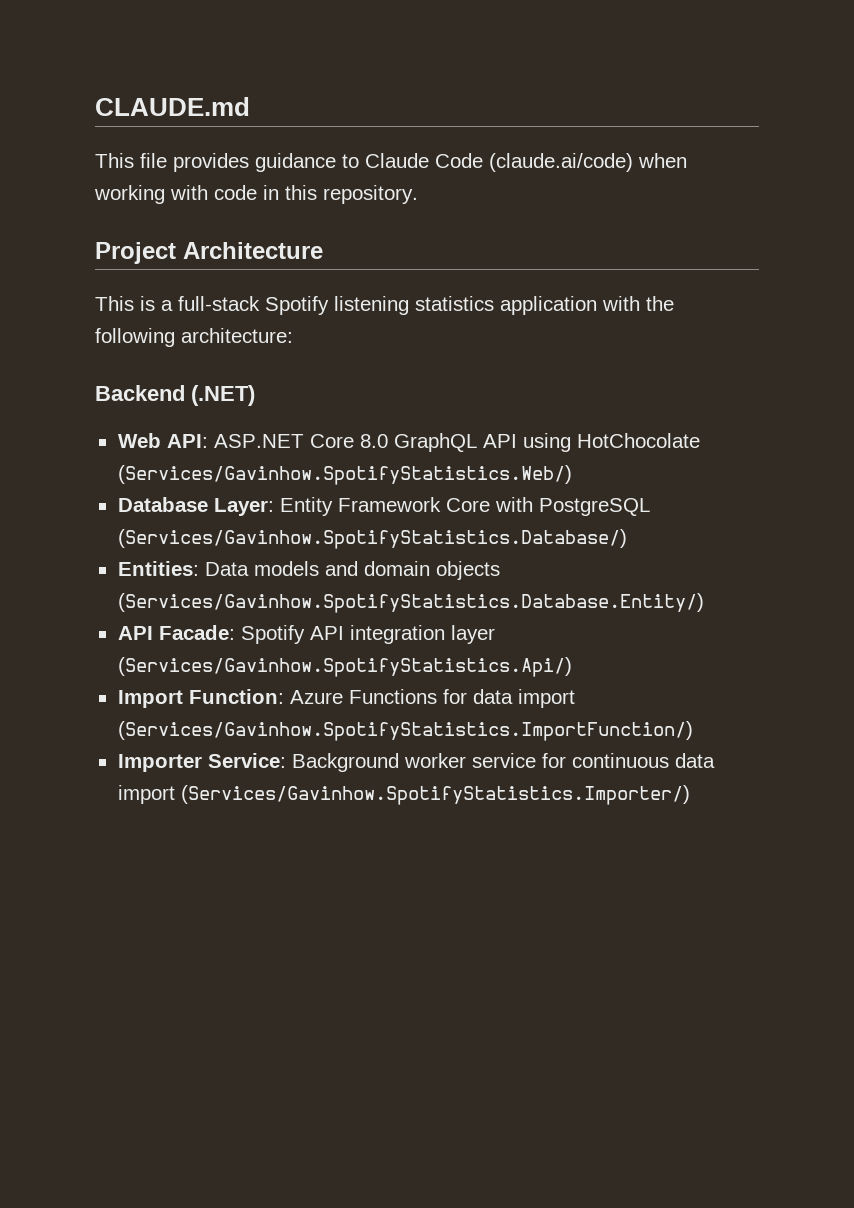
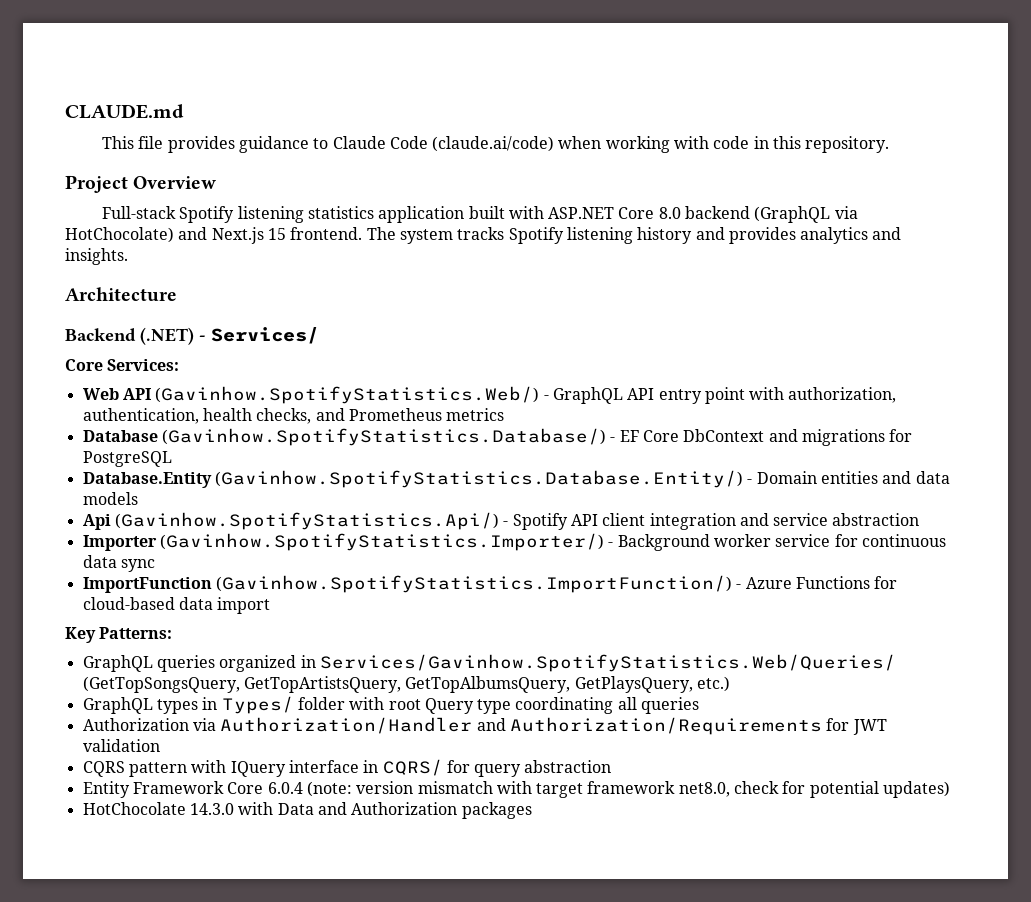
- Project Architecture
- This is a full-stack Spotify listening statistics application with the following architecture:
- Backend (.NET)
- Web API: ASP.NET Core 8.0 GraphQL API using HotChocolate (Services/Gavinhow.SpotifyStatistics.Web/)
- Database Layer: Entity Framework Core with PostgreSQL (Services/Gavinhow.SpotifyStatistics.Database/)
- Entities: Data models and domain objects (Services/Gavinhow.SpotifyStatistics.Database.Entity/)
- API Facade: Spotify API integration layer (Services/Gavinhow.SpotifyStatistics.Api/)
- Import Function: Azure Functions for data import (Services/Gavinhow.SpotifyStatistics.ImportFunction/)
+ Project Overview
+ Full-stack Spotify listening statistics application built with ASP.NET Core 8.0 backend (GraphQL via HotChocolate) and Next.js 15 frontend. The system tracks Spotify listening history and provides analytics and insights.
+ Architecture
+ Backend (.NET) - Services/
+ Core Services:
+ Web API (Gavinhow.SpotifyStatistics.Web/) - GraphQL API entry point with authorization, authentication, health checks, and Prometheus metrics
+ Database (Gavinhow.SpotifyStatistics.Database/) - EF Core DbContext and migrations for PostgreSQL
+ Database.Entity (Gavinhow.SpotifyStatistics.Database.Entity/) - Domain entities and data models
+ Api (Gavinhow.SpotifyStatistics.Api/) - Spotify API client integration and service abstraction
- Importer Service: Background worker service for continuous data import (Services/Gavinhow.SpotifyStatistics.Importer/)
+ Importer (Gavinhow.SpotifyStatistics.Importer/) - Background worker service for continuous data sync
+ ImportFunction (Gavinhow.SpotifyStatistics.ImportFunction/) - Azure Functions for cloud-based data import
+ Key Patterns:
+ GraphQL queries organized in Services/Gavinhow.SpotifyStatistics.Web/Queries/ (GetTopSongsQuery, GetTopArtistsQuery, GetTopAlbumsQuery, GetPlaysQuery, etc.)
+ GraphQL types in Types/ folder with root Query type coordinating all queries
+ Authorization via Authorization/Handler and Authorization/Requirements for JWT validation
+ CQRS pattern with IQuery interface in CQRS/ for query abstraction
+ Entity Framework Core 6.0.4 (note: version mismatch with target framework net8.0, check for potential updates)
+ HotChocolate 14.3.0 with Data and Authorization packages

